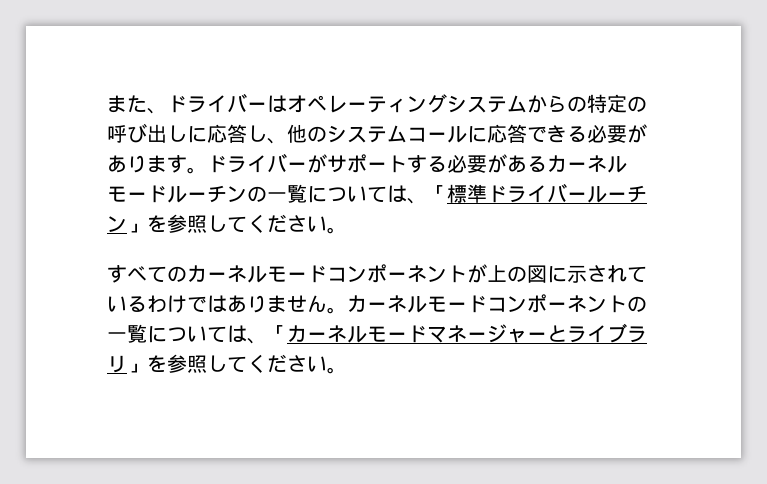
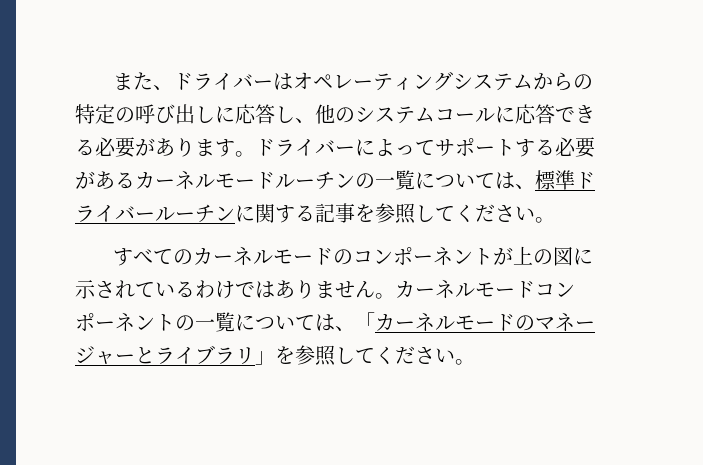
- ドライバーがサポートする必要があるカーネルモードルーチンの一覧については、「標準ドライバールーチン」を参照してください。
+ ドライバーによってサポートする必要があるカーネルモードルーチンの一覧については、標準ドライバールーチンに関する記事を参照してください。
- すべてのカーネルモードコンポーネントが上の図に示されているわけではありません。
+ すべてのカーネルモードのコンポーネントが上の図に示されているわけではありません。
- カーネルモードコンポーネントの一覧については、「カーネルモードマネージャーとライブラリ」を参照してください。
+ カーネルモードコンポーネントの一覧については、「カーネルモードのマネージャーとライブラリ」を参照してください。

